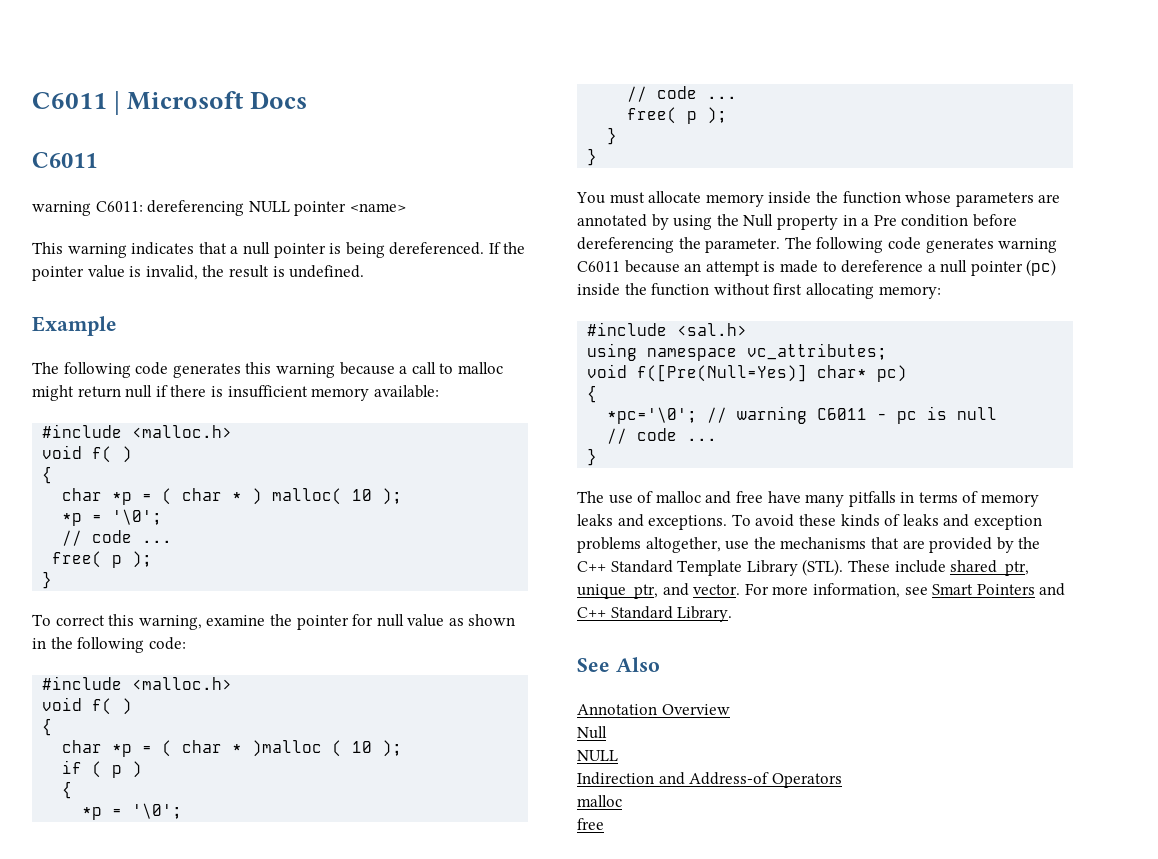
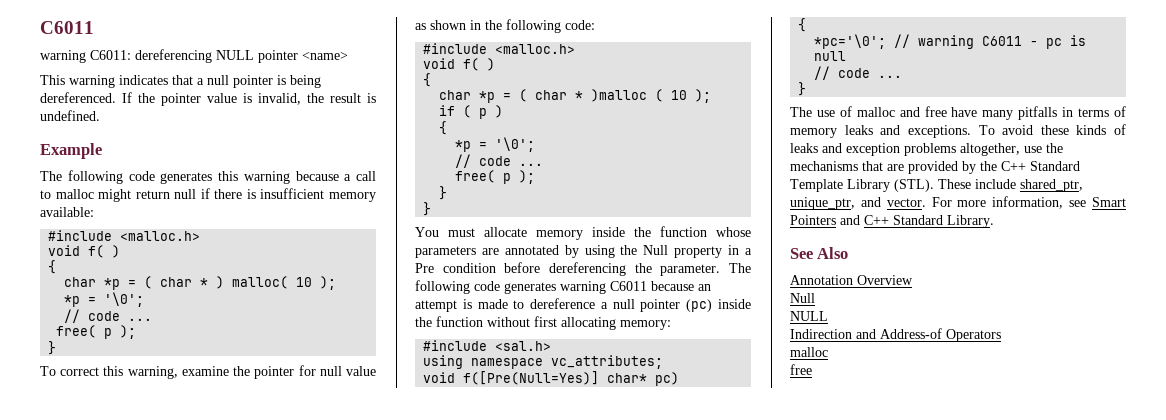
- C6011 | Microsoft Docs

